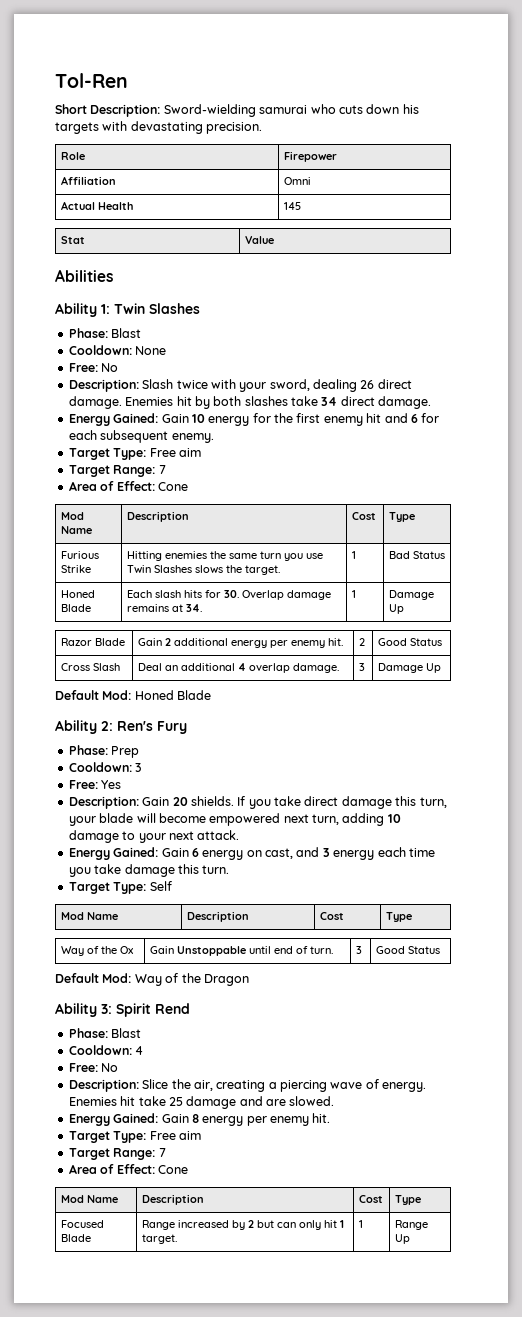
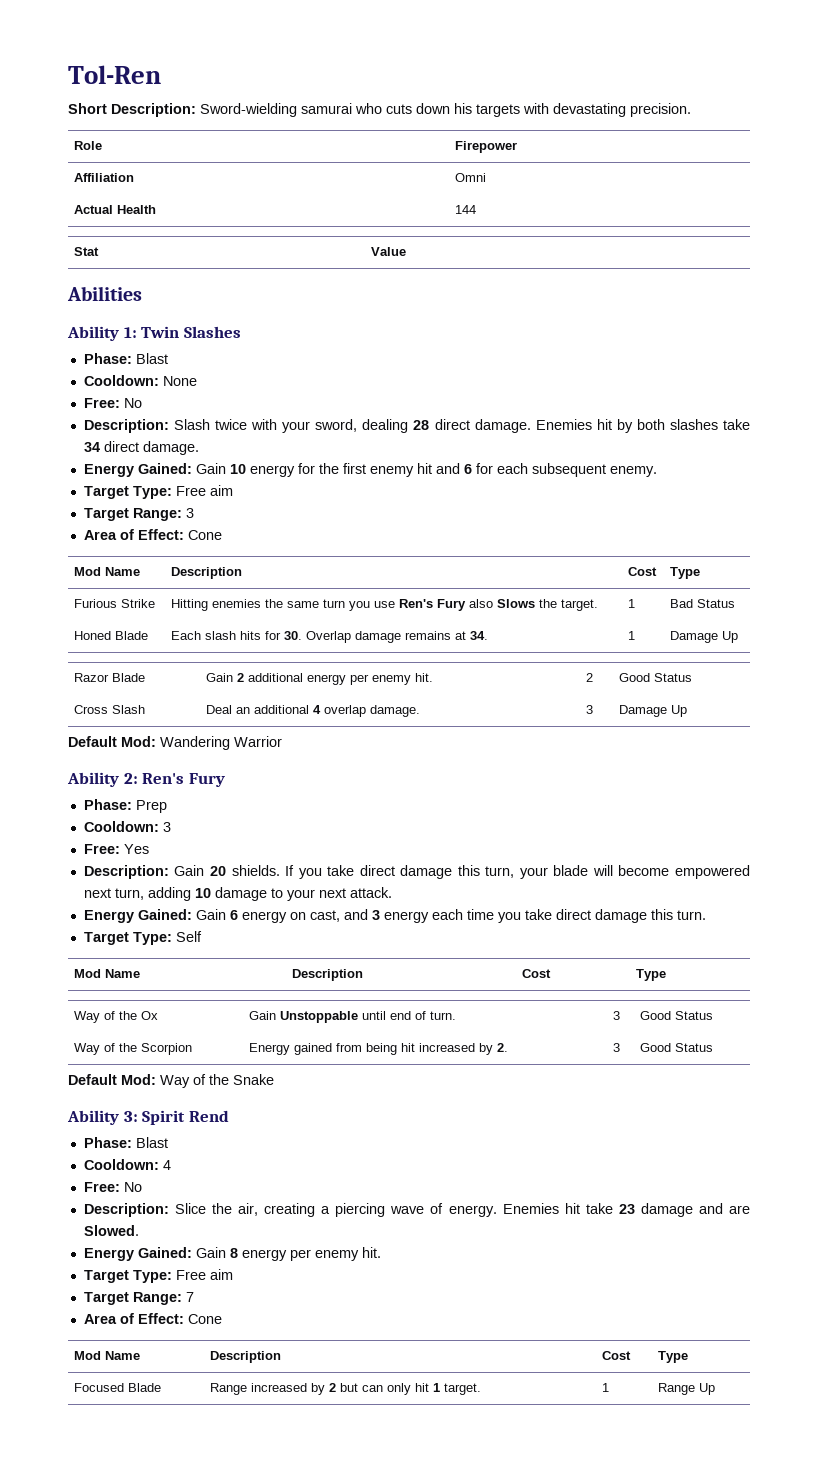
- Actual Health | 145
+ Actual Health | 144
- Description: Slash twice with your sword, dealing 26 direct damage.
+ Description: Slash twice with your sword, dealing 28 direct damage.
  Energy Gained: Gain 10 energy for the first enemy hit and 6 for each subsequent enemy.
  Target Type: Free aim
- Target Range: 7
+ Target Range: 3
- Furious Strike | Hitting enemies the same turn you use Twin Slashes slows the target. | 1 | Bad Status
+ Furious Strike | Hitting enemies the same turn you use Ren's Fury also Slows the target. | 1 | Bad Status
- Default Mod: Honed Blade
+ Default Mod: Wandering Warrior
- Energy Gained: Gain 6 energy on cast, and 3 energy each time you take damage this turn.
+ Energy Gained: Gain 6 energy on cast, and 3 energy each time you take direct damage this turn.
+ Way of the Scorpion | Energy gained from being hit increased by 2. | 3 | Good Status
- Default Mod: Way of the Dragon
+ Default Mod: Way of the Snake
- Enemies hit take 25 damage and are slowed.
+ Enemies hit take 23 damage and are Slowed.

